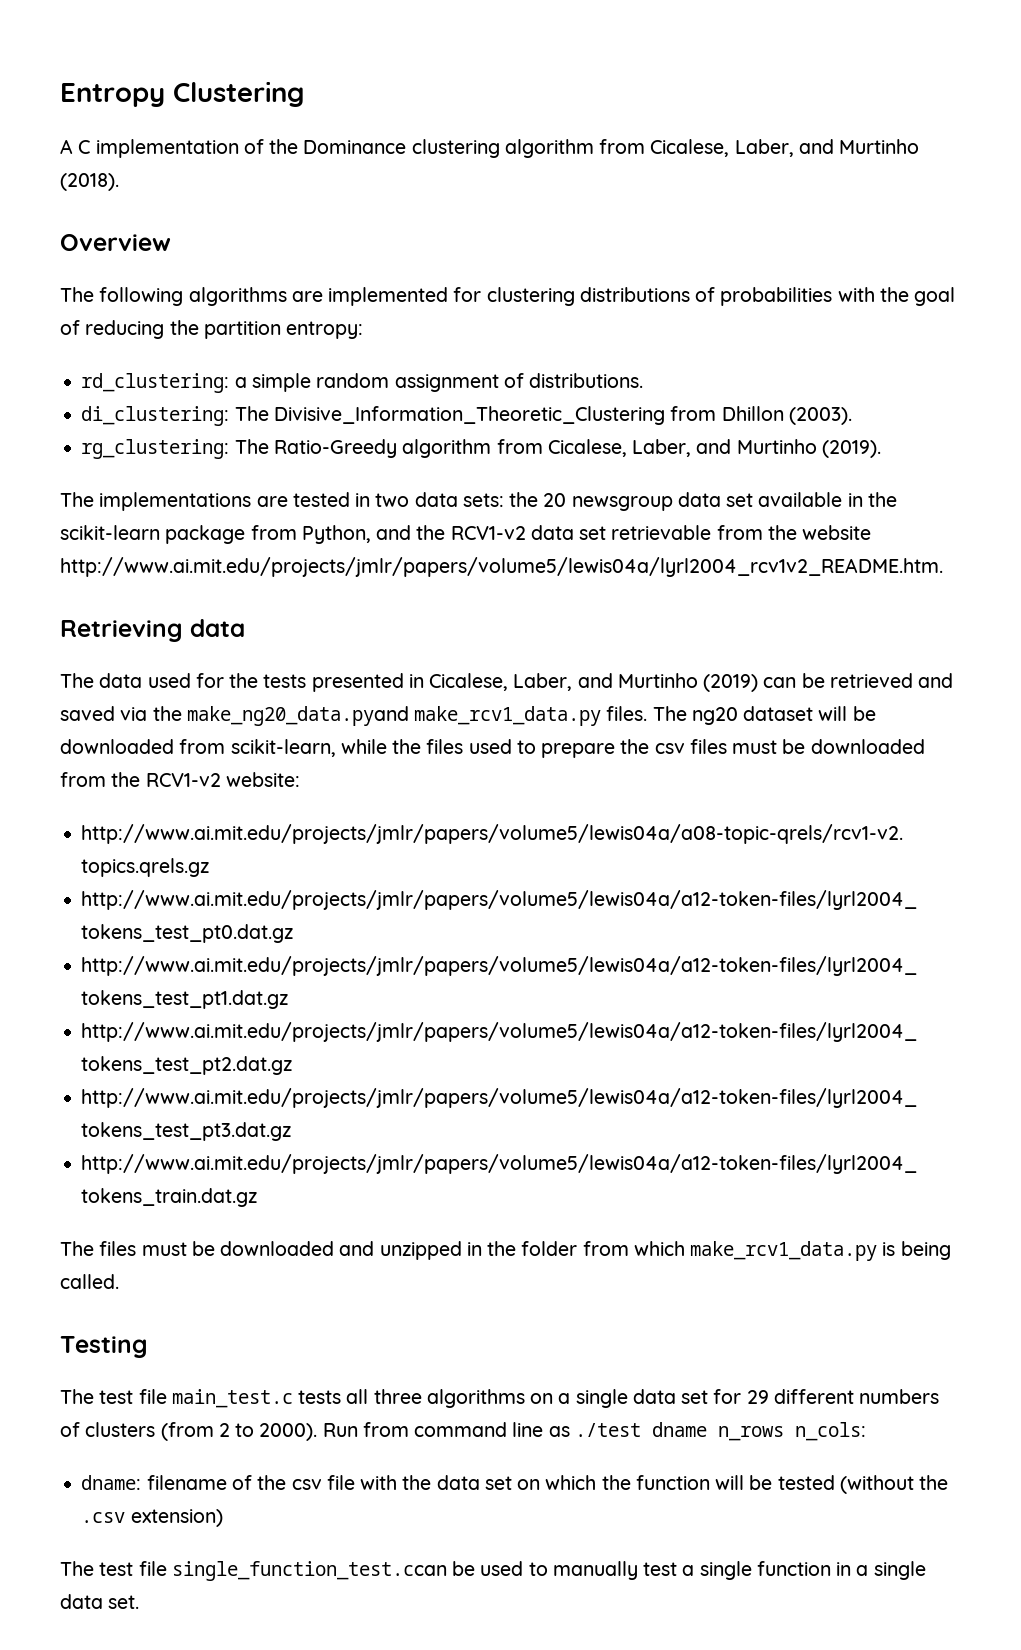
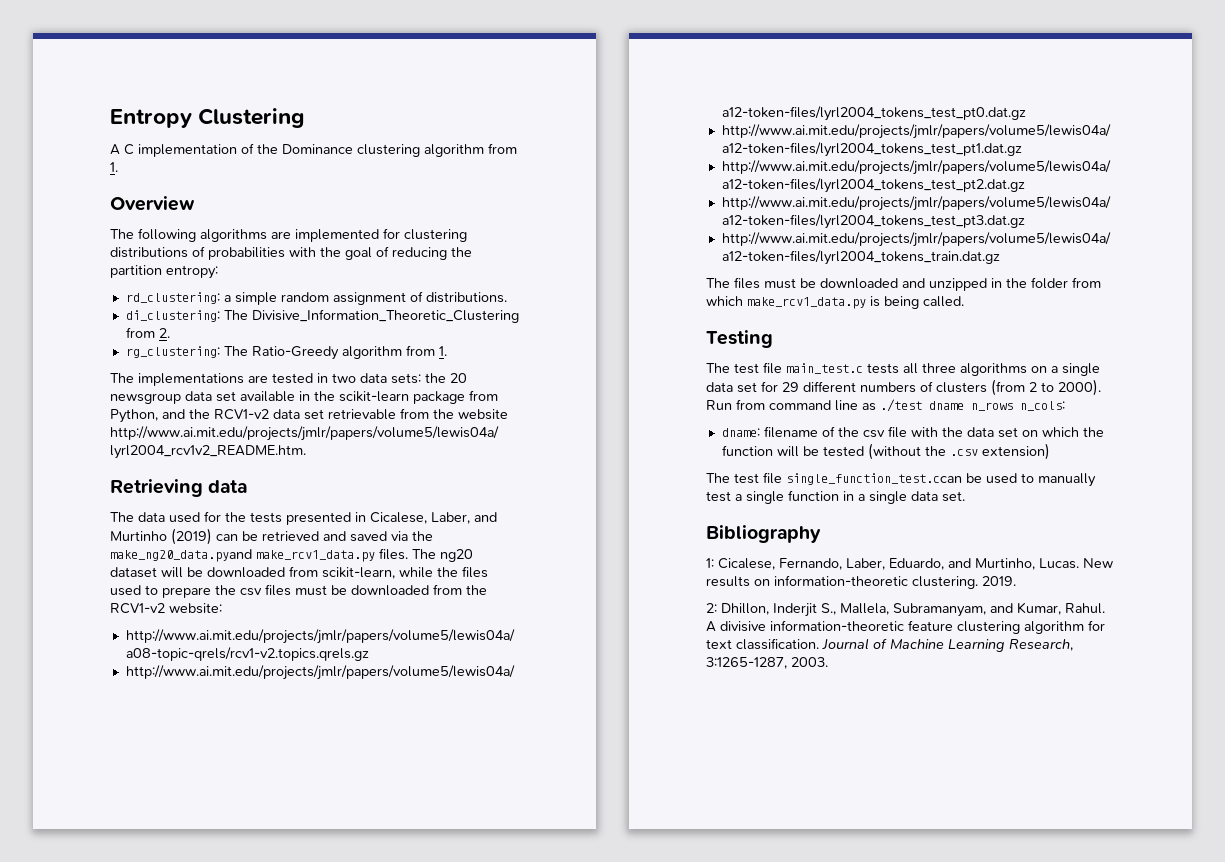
- A C implementation of the Dominance clustering algorithm from Cicalese, Laber, and Murtinho (2018).
+ A C implementation of the Dominance clustering algorithm from 1.
- di_clustering: The Divisive_Information_Theoretic_Clustering from Dhillon (2003).
+ di_clustering: The Divisive_Information_Theoretic_Clustering from 2.
- rg_clustering: The Ratio-Greedy algorithm from Cicalese, Laber, and Murtinho (2019).
+ rg_clustering: The Ratio-Greedy algorithm from 1.
+ Bibliography
+ 1: Cicalese, Fernando, Laber, Eduardo, and Murtinho, Lucas. New results on information-theoretic clustering. 2019.
+ 2: Dhillon, Inderjit S., Mallela, Subramanyam, and Kumar, Rahul. A divisive information-theoretic feature clustering algorithm for text classification. Journal of Machine Learning Research, 3:1265-1287, 2003.

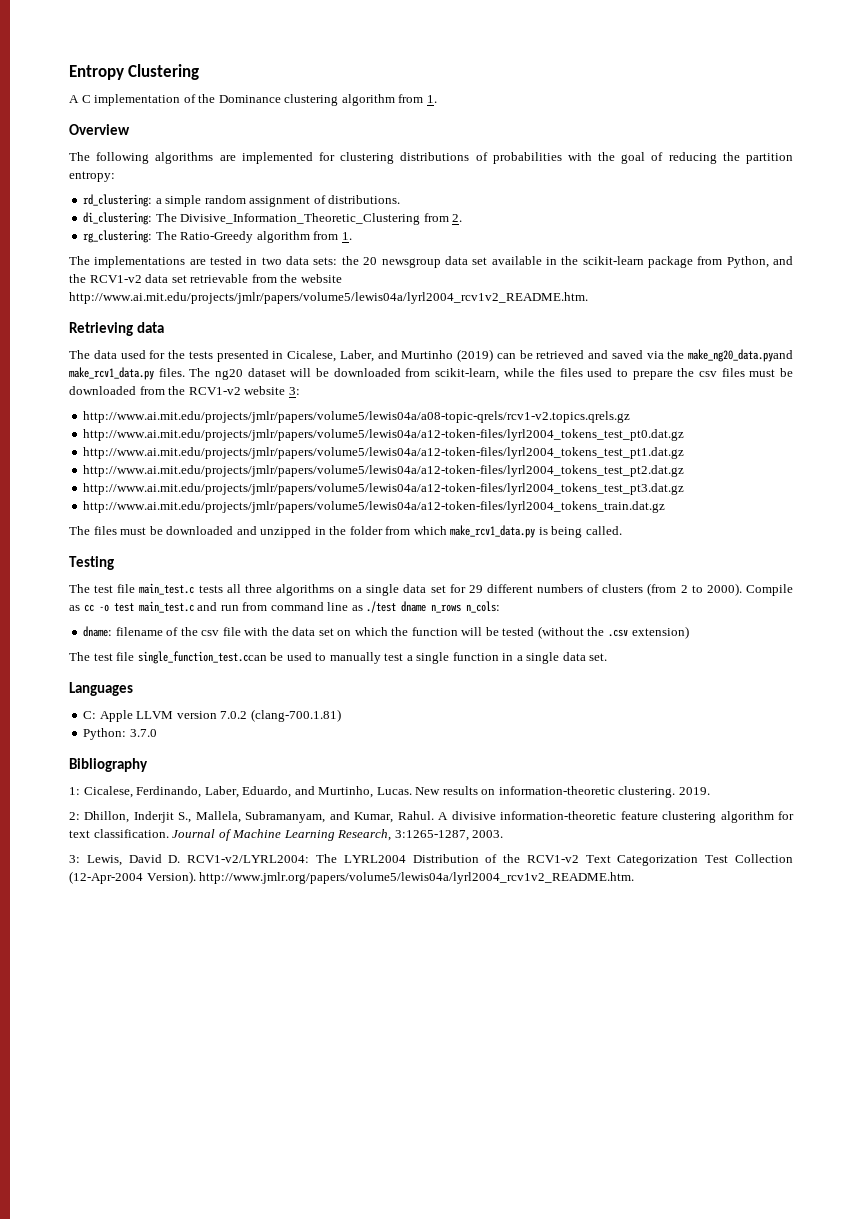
- The ng20 dataset will be downloaded from scikit-learn, while the files used to prepare the csv files must be downloaded from the RCV1-v2 website:
+ The ng20 dataset will be downloaded from scikit-learn, while the files used to prepare the csv files must be downloaded from the RCV1-v2 website 3:
- Run from command line as ./test dname n_rows n_cols:
+ Compile as cc -o test main_test.c and run from command line as ./test dname n_rows n_cols:
+ Languages
+ C: Apple LLVM version 7.0.2 (clang-700.1.81)
+ Python: 3.7.0
- 1: Cicalese, Fernando, Laber, Eduardo, and Murtinho, Lucas.
+ 1: Cicalese, Ferdinando, Laber, Eduardo, and Murtinho, Lucas.
+ 3: Lewis, David D. RCV1-v2/LYRL2004: The LYRL2004 Distribution of the RCV1-v2 Text Categorization Test Collection (12-Apr-2004 Version). http://www.jmlr.org/papers/volume5/lewis04a/lyrl2004_rcv1v2_README.htm.

